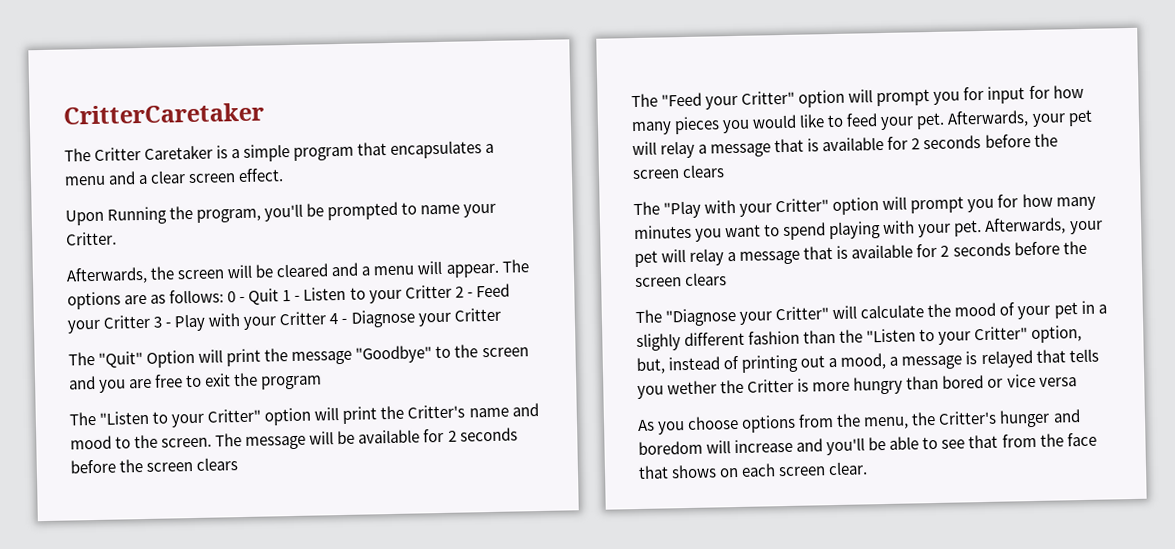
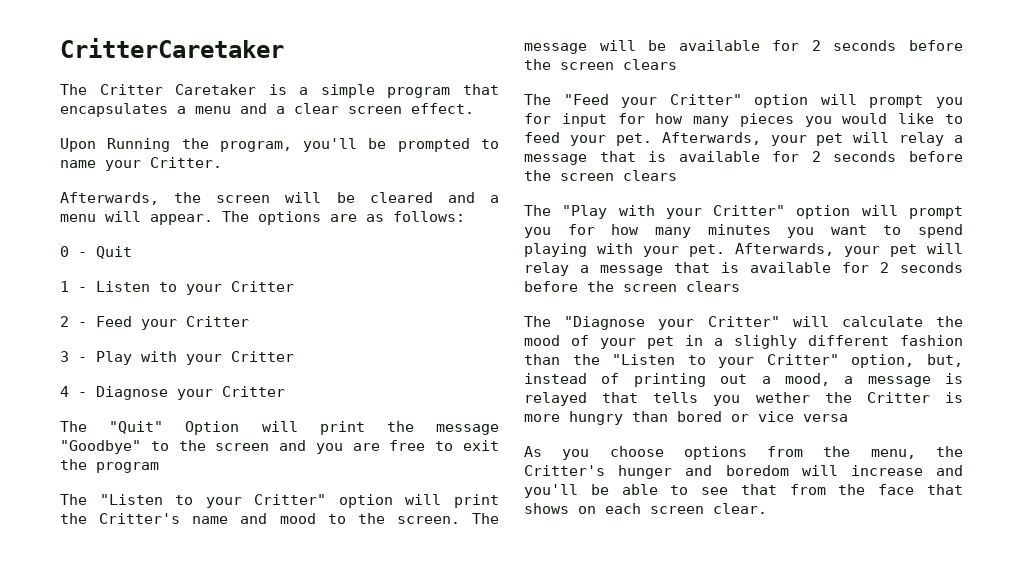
- The options are as follows: 0 - Quit 1 - Listen to your Critter 2 - Feed your Critter 3 - Play with your Critter 4 - Diagnose your Critter
+ The options are as follows:
+ 0 - Quit
+ 1 - Listen to your Critter
+ 2 - Feed your Critter
+ 3 - Play with your Critter
+ 4 - Diagnose your Critter

